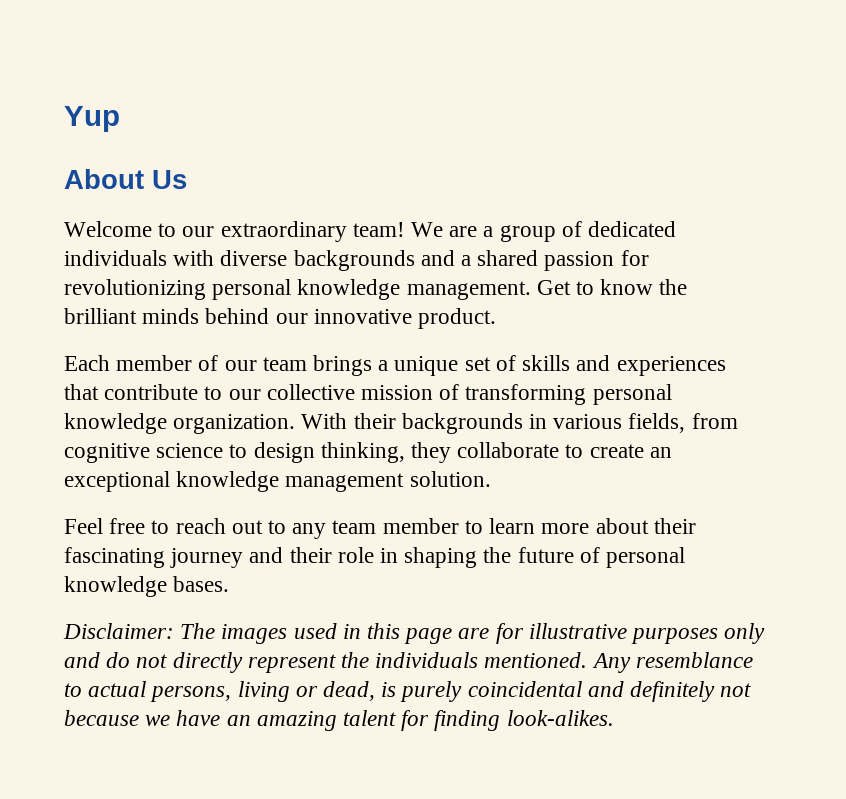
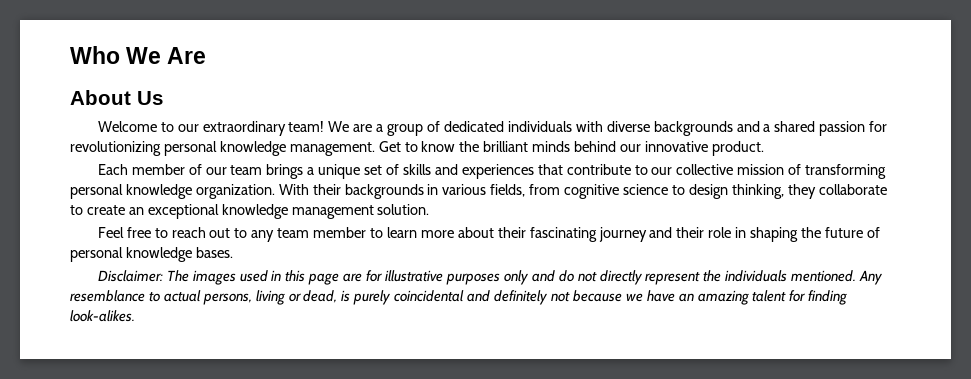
- Yup
+ Who We Are

